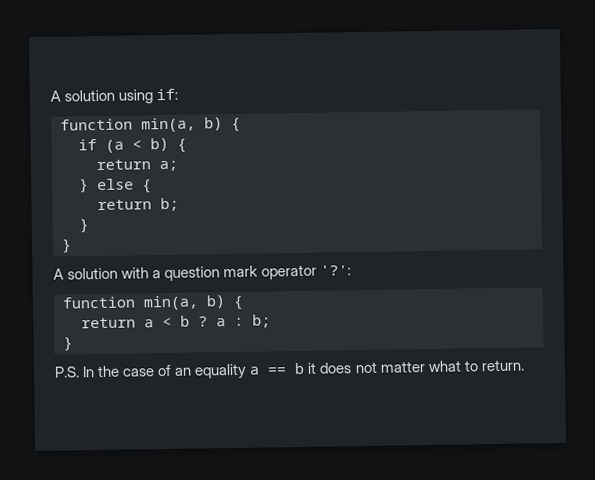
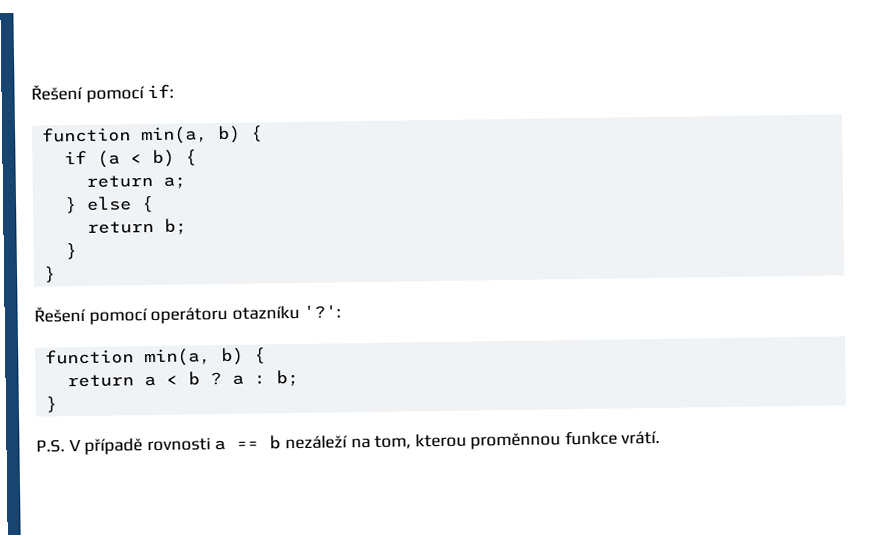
- A solution using if:
+ Řešení pomocí if:
- A solution with a question mark operator '?':
+ Řešení pomocí operátoru otazníku '?':
- P.S. In the case of an equality a == b it does not matter what to return.
+ P.S. V případě rovnosti a == b nezáleží na tom, kterou proměnnou funkce vrátí.

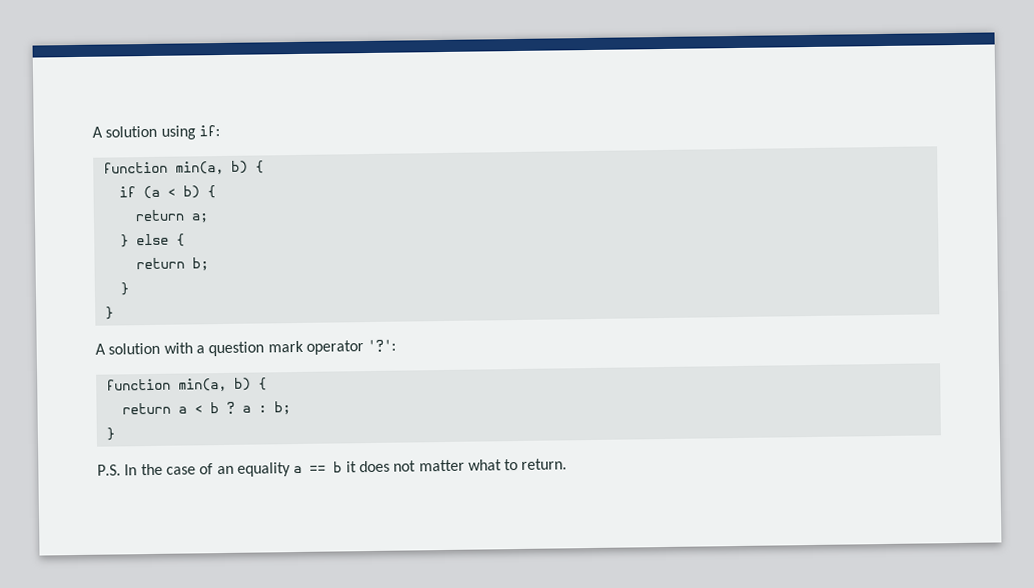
- Řešení pomocí if:
+ A solution using if:
- Řešení pomocí operátoru otazníku '?':
+ A solution with a question mark operator '?':
- P.S. V případě rovnosti a == b nezáleží na tom, kterou proměnnou funkce vrátí.
+ P.S. In the case of an equality a == b it does not matter what to return.

